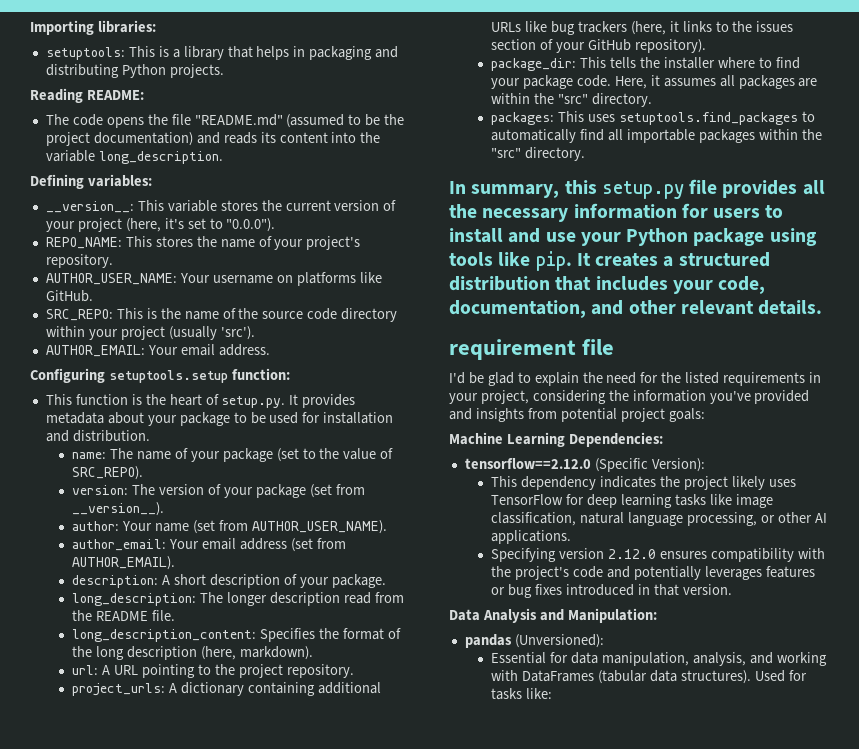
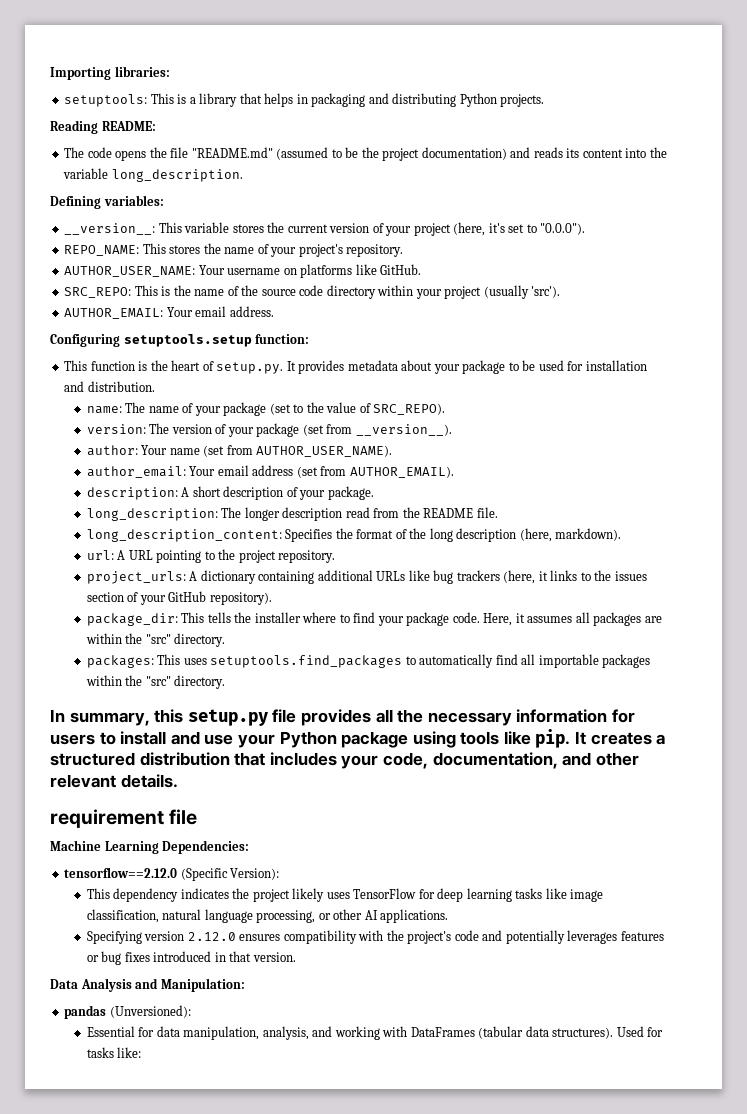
- I'd be glad to explain the need for the listed requirements in your project, considering the information you've provided and insights from potential project goals:

